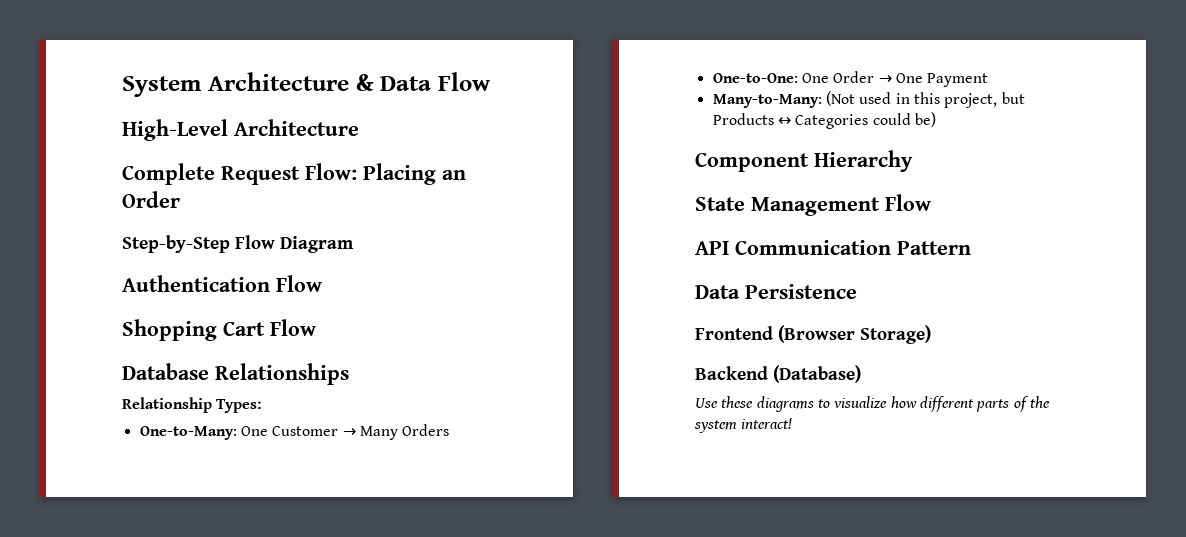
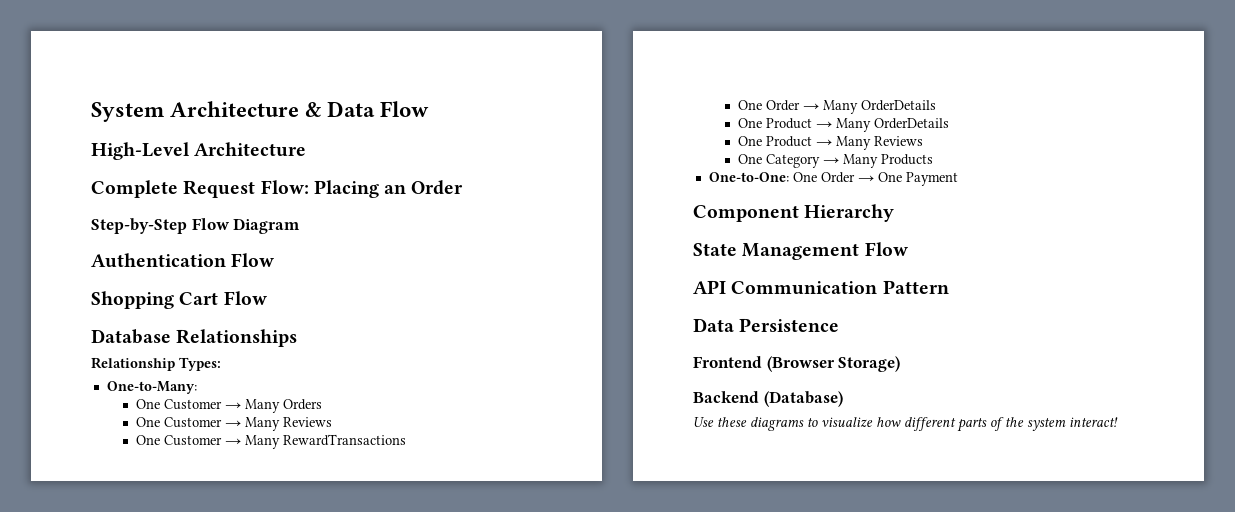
- One-to-Many: One Customer → Many Orders
+ One-to-Many:
+ One Customer → Many Orders
+ One Customer → Many Reviews
+ One Customer → Many RewardTransactions
+ One Order → Many OrderDetails
+ One Product → Many OrderDetails
+ One Product → Many Reviews
+ One Category → Many Products
- Many-to-Many: (Not used in this project, but Products ↔ Categories could be)

